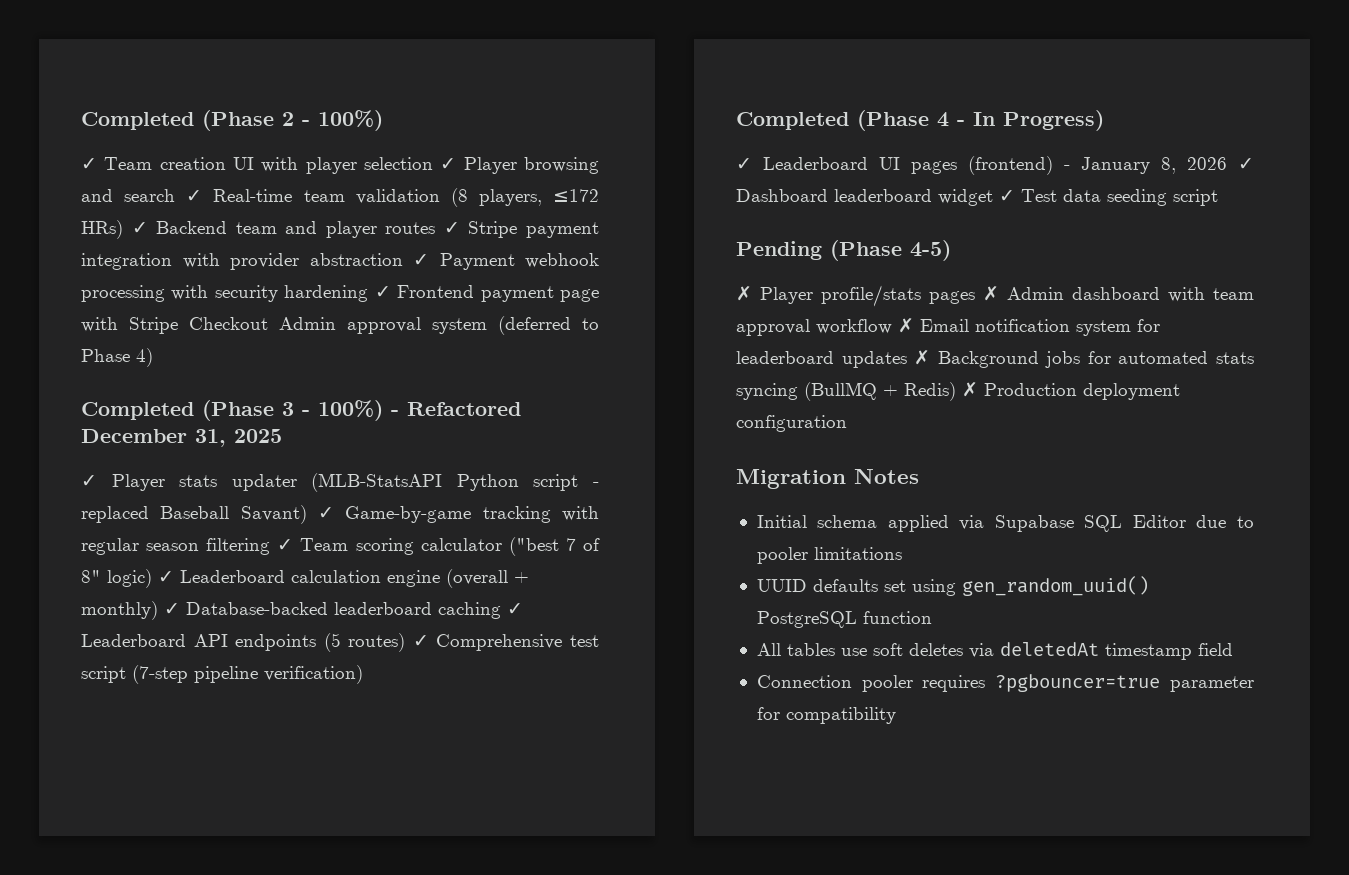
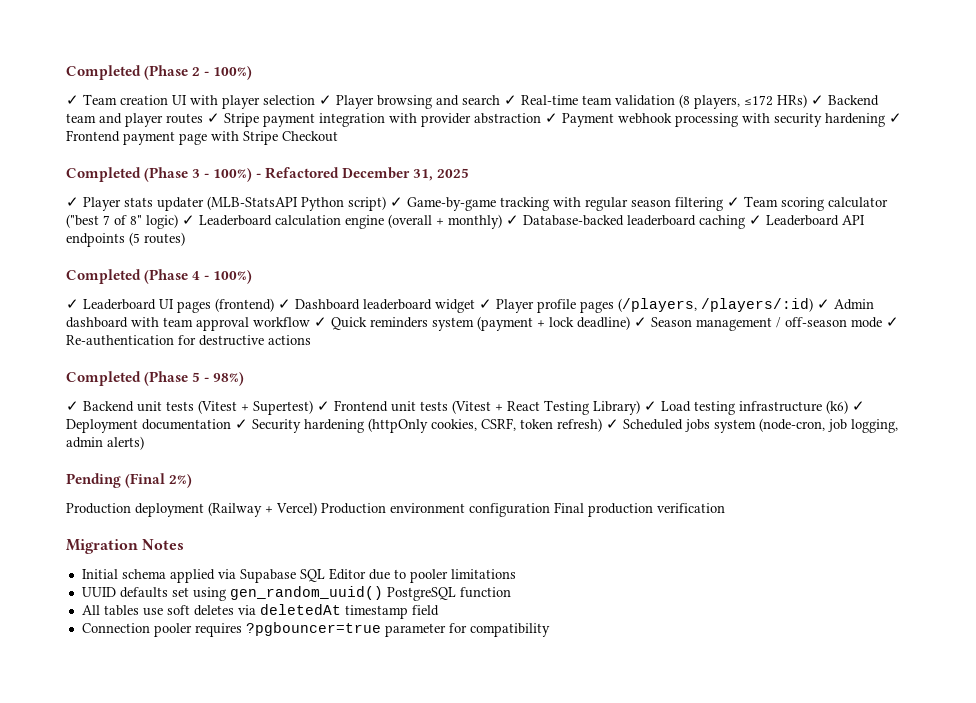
- ✓ Team creation UI with player selection ✓ Player browsing and search ✓ Real-time team validation (8 players, ≤172 HRs) ✓ Backend team and player routes ✓ Stripe payment integration with provider abstraction ✓ Payment webhook processing with security hardening ✓ Frontend payment page with Stripe Checkout Admin approval system (deferred to Phase 4)
+ ✓ Team creation UI with player selection ✓ Player browsing and search ✓ Real-time team validation (8 players, ≤172 HRs) ✓ Backend team and player routes ✓ Stripe payment integration with provider abstraction ✓ Payment webhook processing with security hardening ✓ Frontend payment page with Stripe Checkout
- ✓ Player stats updater (MLB-StatsAPI Python script - replaced Baseball Savant) ✓ Game-by-game tracking with regular season filtering ✓ Team scoring calculator ("best 7 of 8" logic) ✓ Leaderboard calculation engine (overall + monthly) ✓ Database-backed leaderboard caching ✓ Leaderboard API endpoints (5 routes) ✓ Comprehensive test script (7-step pipeline verification)
+ ✓ Player stats updater (MLB-StatsAPI Python script) ✓ Game-by-game tracking with regular season filtering ✓ Team scoring calculator ("best 7 of 8" logic) ✓ Leaderboard calculation engine (overall + monthly) ✓ Database-backed leaderboard caching ✓ Leaderboard API endpoints (5 routes)
- Completed (Phase 4 - In Progress)
+ Completed (Phase 4 - 100%)
- ✓ Leaderboard UI pages (frontend) - January 8, 2026 ✓ Dashboard leaderboard widget ✓ Test data seeding script
- Pending (Phase 4-5)
- ✗ Player profile/stats pages ✗ Admin dashboard with team approval workflow ✗ Email notification system for leaderboard updates ✗ Background jobs for automated stats syncing (BullMQ + Redis) ✗ Production deployment configuration
+ ✓ Leaderboard UI pages (frontend) ✓ Dashboard leaderboard widget ✓ Player profile pages (/players, /players/:id) ✓ Admin dashboard with team approval workflow ✓ Quick reminders system (payment + lock deadline) ✓ Season management / off-season mode ✓ Re-authentication for destructive actions
+ Completed (Phase 5 - 98%)
+ ✓ Backend unit tests (Vitest + Supertest) ✓ Frontend unit tests (Vitest + React Testing Library) ✓ Load testing infrastructure (k6) ✓ Deployment documentation ✓ Security hardening (httpOnly cookies, CSRF, token refresh) ✓ Scheduled jobs system (node-cron, job logging, admin alerts)
+ Pending (Final 2%)
+ Production deployment (Railway + Vercel) Production environment configuration Final production verification

